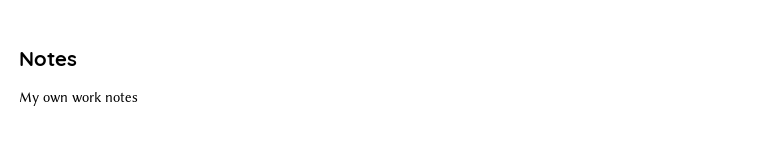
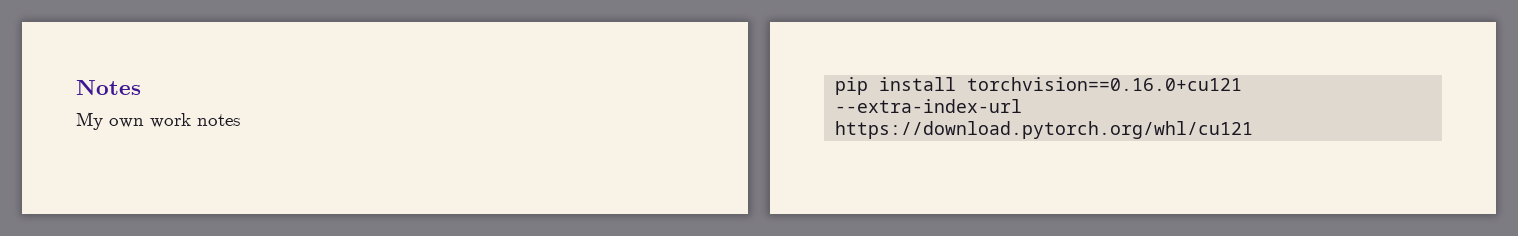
+ pip install torchvision==0.16.0+cu121 --extra-index-url https://download.pytorch.org/whl/cu121

